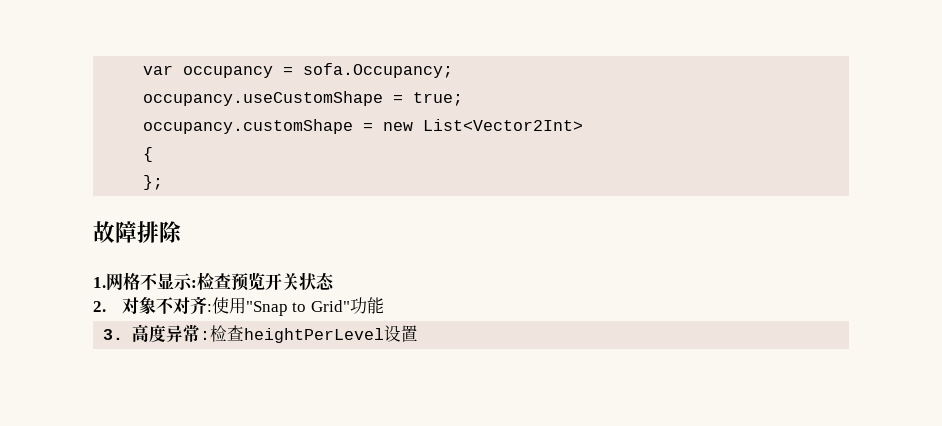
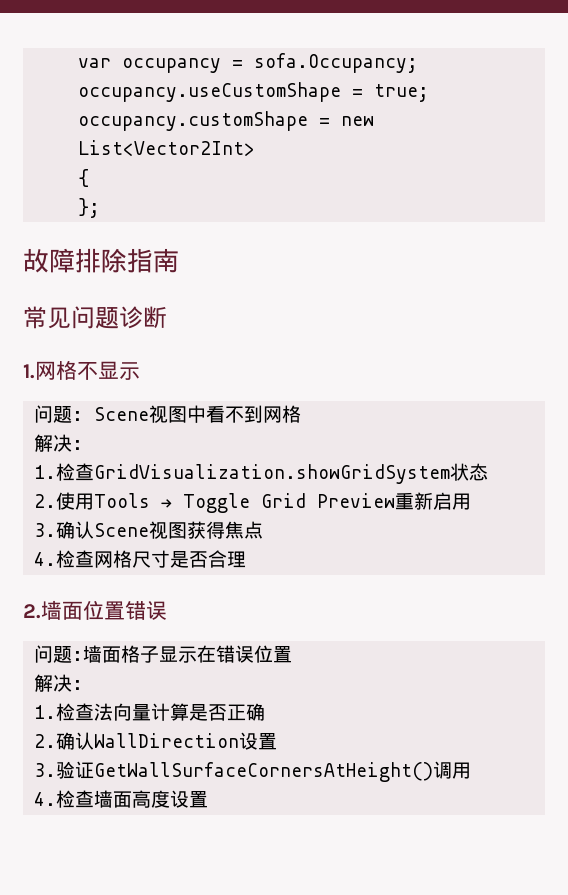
- 故障排除
+ 故障排除指南
+ 常见问题诊断
- 1.网格不显示:检查预览开关状态
- 2.对象不对齐:使用"Snap to Grid"功能
- 3.高度异常:检查heightPerLevel设置
+ 1.网格不显示
+ 问题: Scene视图中看不到网格
+ 解决:
+ 1.检查GridVisualization.showGridSystem状态
+ 2.使用Tools → Toggle Grid Preview重新启用
+ 3.确认Scene视图获得焦点
+ 4.检查网格尺寸是否合理
+ 2.墙面位置错误
+ 问题:墙面格子显示在错误位置
+ 解决:
+ 1.检查法向量计算是否正确
+ 2.确认WallDirection设置
+ 3.验证GetWallSurfaceCornersAtHeight()调用
+ 4.检查墙面高度设置

